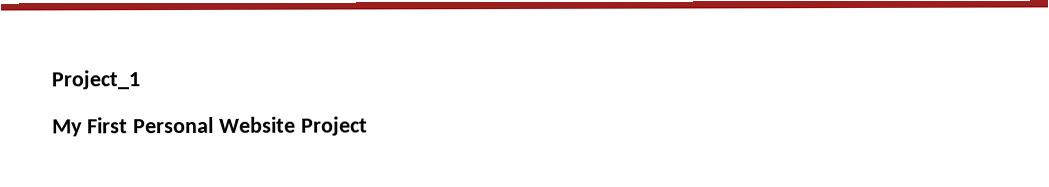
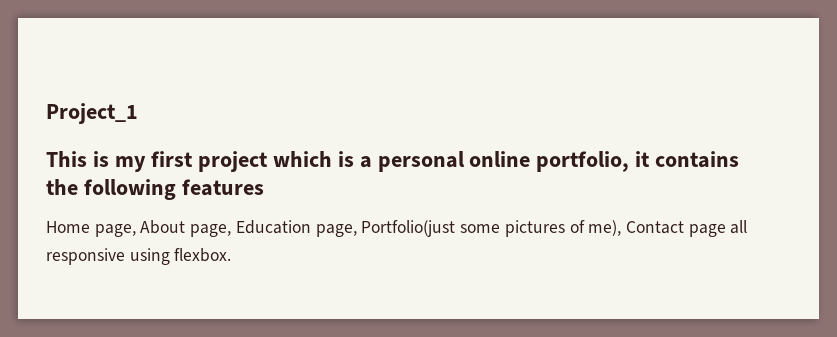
- My First Personal Website Project
+ This is my first project which is a personal online portfolio, it contains the following features
+ Home page, About page, Education page, Portfolio(just some pictures of me), Contact page all responsive using flexbox.

